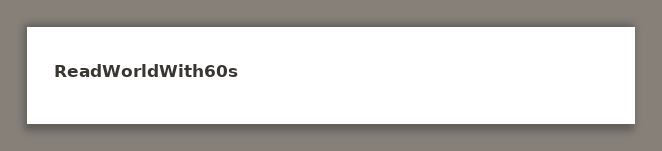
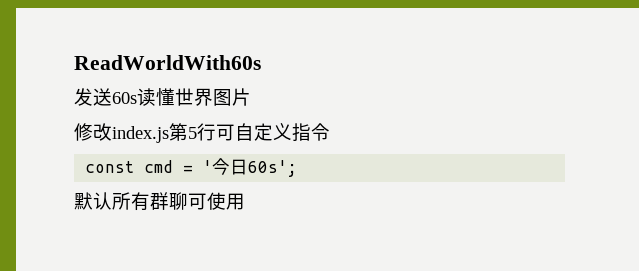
+ 发送60s读懂世界图片
+ 修改index.js第5行可自定义指令
+ const cmd = '今日60s';
+ 默认所有群聊可使用

